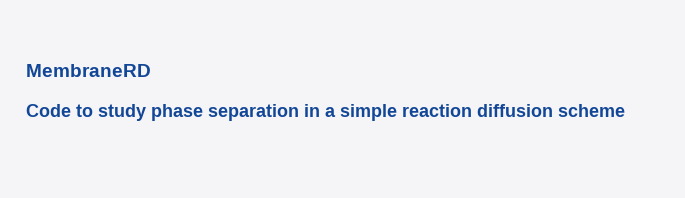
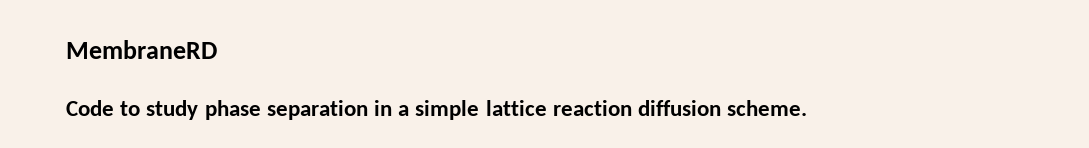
- Code to study phase separation in a simple reaction diffusion scheme
+ Code to study phase separation in a simple lattice reaction diffusion scheme.

